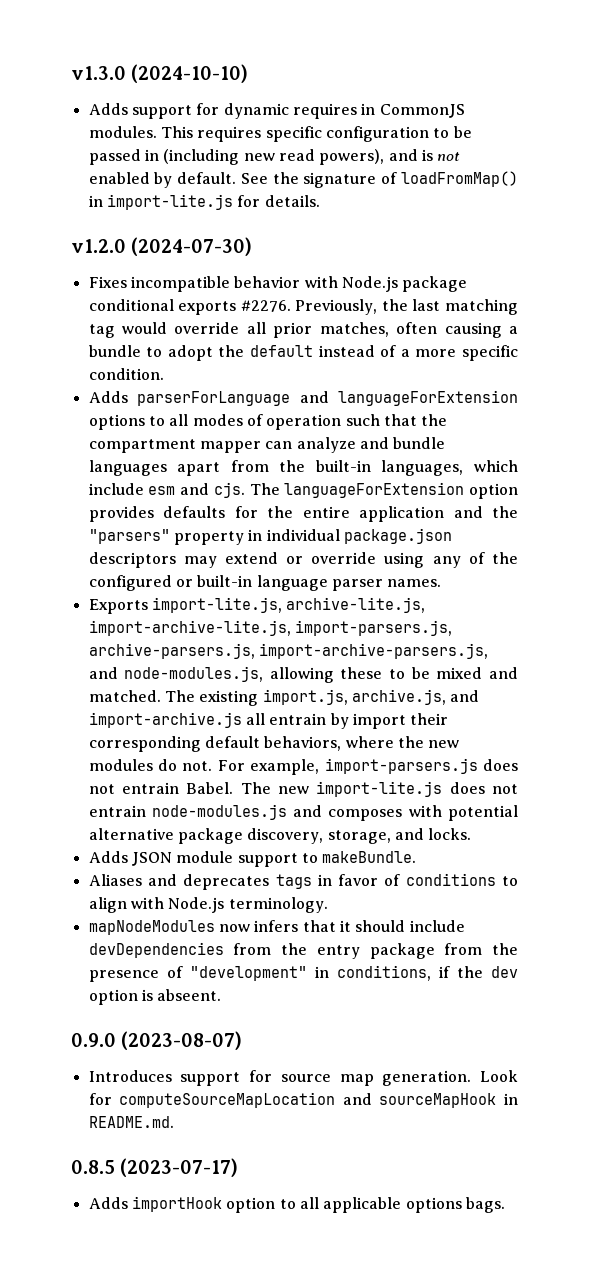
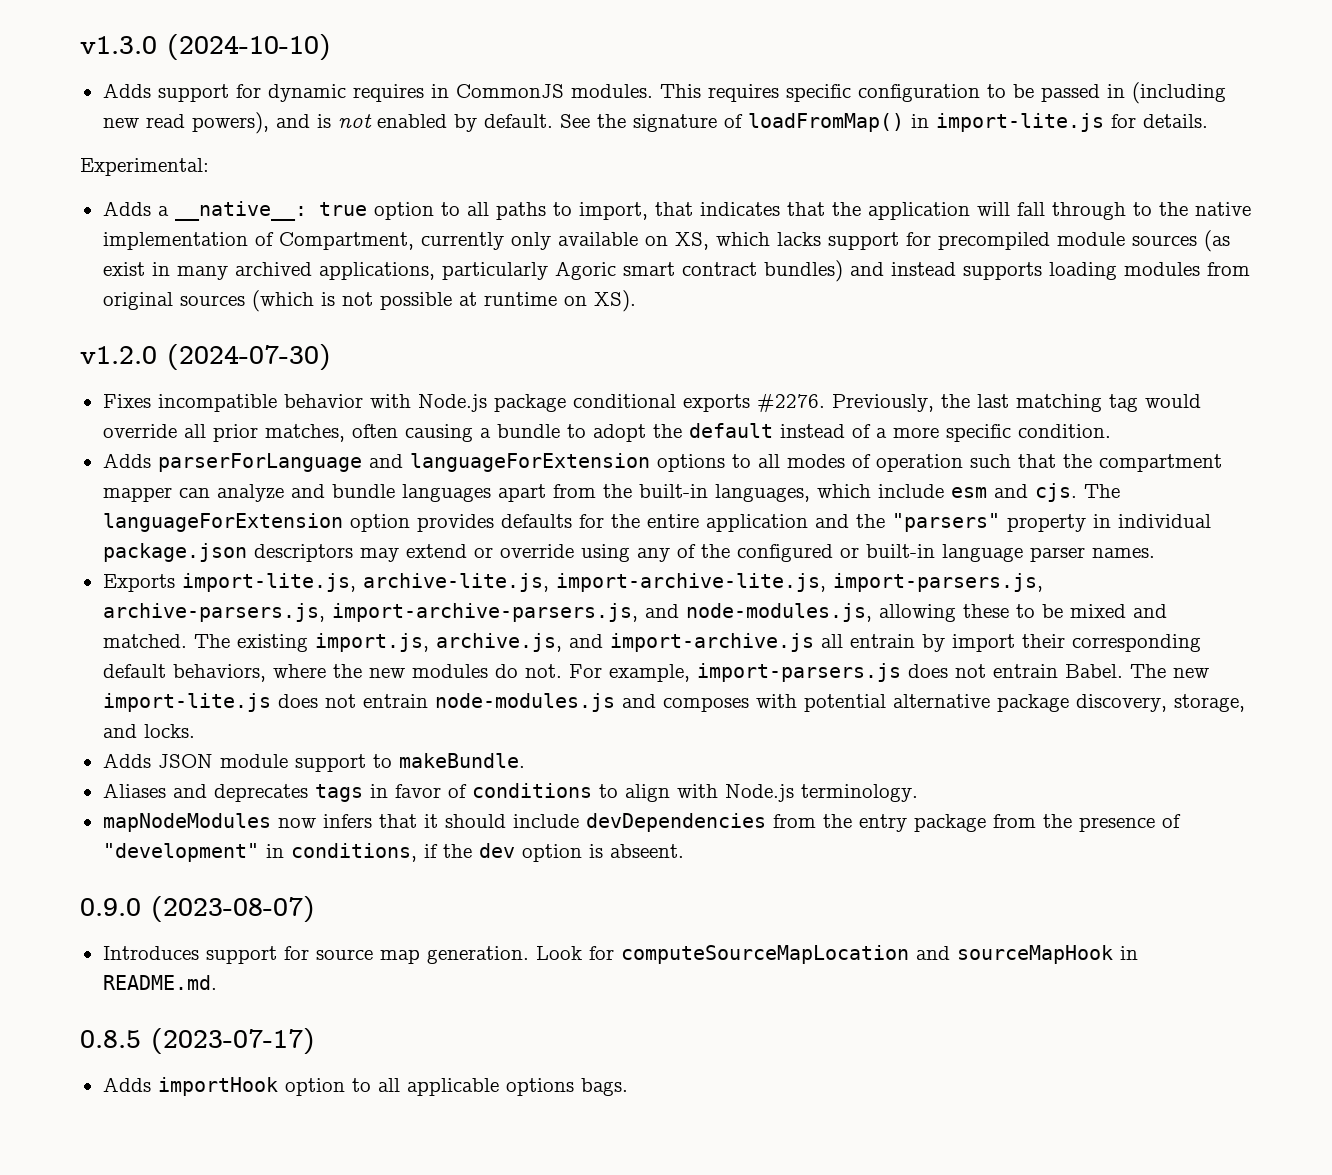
+ Experimental:
+ Adds a __native__: true option to all paths to import, that indicates that the application will fall through to the native implementation of Compartment, currently only available on XS, which lacks support for precompiled module sources (as exist in many archived applications, particularly Agoric smart contract bundles) and instead supports loading modules from original sources (which is not possible at runtime on XS).

